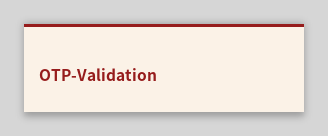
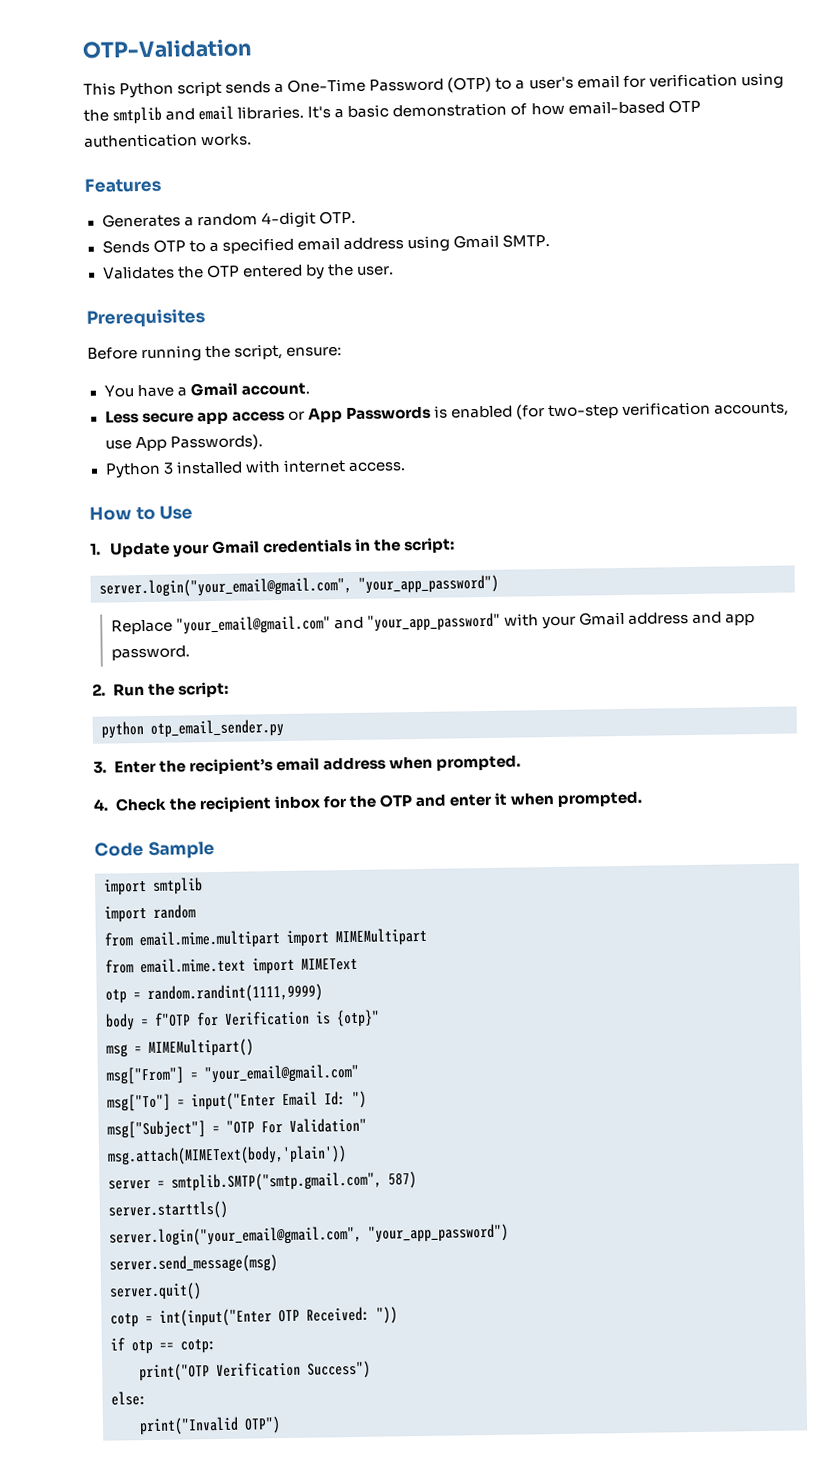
+ This Python script sends a One-Time Password (OTP) to a user's email for verification using the smtplib and email libraries. It's a basic demonstration of how email-based OTP authentication works.
+ Features
+ Generates a random 4-digit OTP.
+ Sends OTP to a specified email address using Gmail SMTP.
+ Validates the OTP entered by the user.
+ Prerequisites
+ Before running the script, ensure:
+ You have a Gmail account.
+ Less secure app access or App Passwords is enabled (for two-step verification accounts, use App Passwords).
+ Python 3 installed with internet access.
+ How to Use
+ 1. Update your Gmail credentials in the script:
+ server.login("your_email@gmail.com", "your_app_password")
+ Replace "your_email@gmail.com" and "your_app_password" with your Gmail address and app password.
+ 2. Run the script:
+ python otp_email_sender.py
+ 3. Enter the recipient’s email address when prompted.
+ 4. Check the recipient inbox for the OTP and enter it when prompted.
+ Code Sample
+ import smtplib
+ import random
+ from email.mime.multipart import MIMEMultipart
+ from email.mime.text import MIMEText
+ otp = random.randint(1111,9999)
+ body = f"OTP for Verification is {otp}"
+ msg = MIMEMultipart()
+ msg["From"] = "your_email@gmail.com"
+ msg["To"] = input("Enter Email Id: ")
+ msg["Subject"] = "OTP For Validation"
+ msg.attach(MIMEText(body,'plain'))
+ server = smtplib.SMTP("smtp.gmail.com", 587)
+ server.starttls()
+ server.login("your_email@gmail.com", "your_app_password")
+ server.send_message(msg)
+ server.quit()
+ cotp = int(input("Enter OTP Received: "))
+ if otp == cotp:
+ print("OTP Verification Success")
+ else:
+ print("Invalid OTP")

